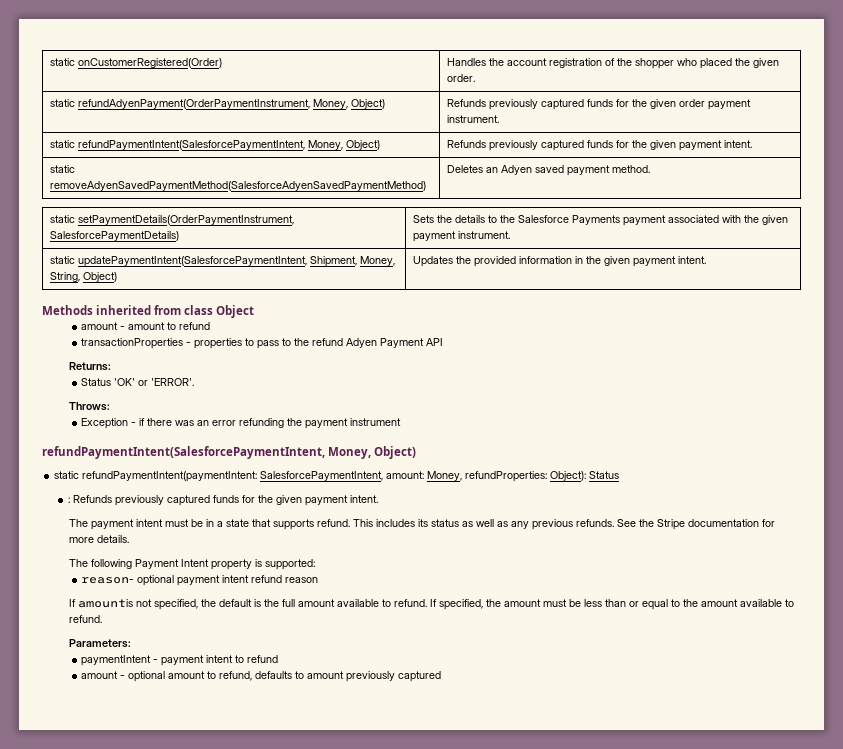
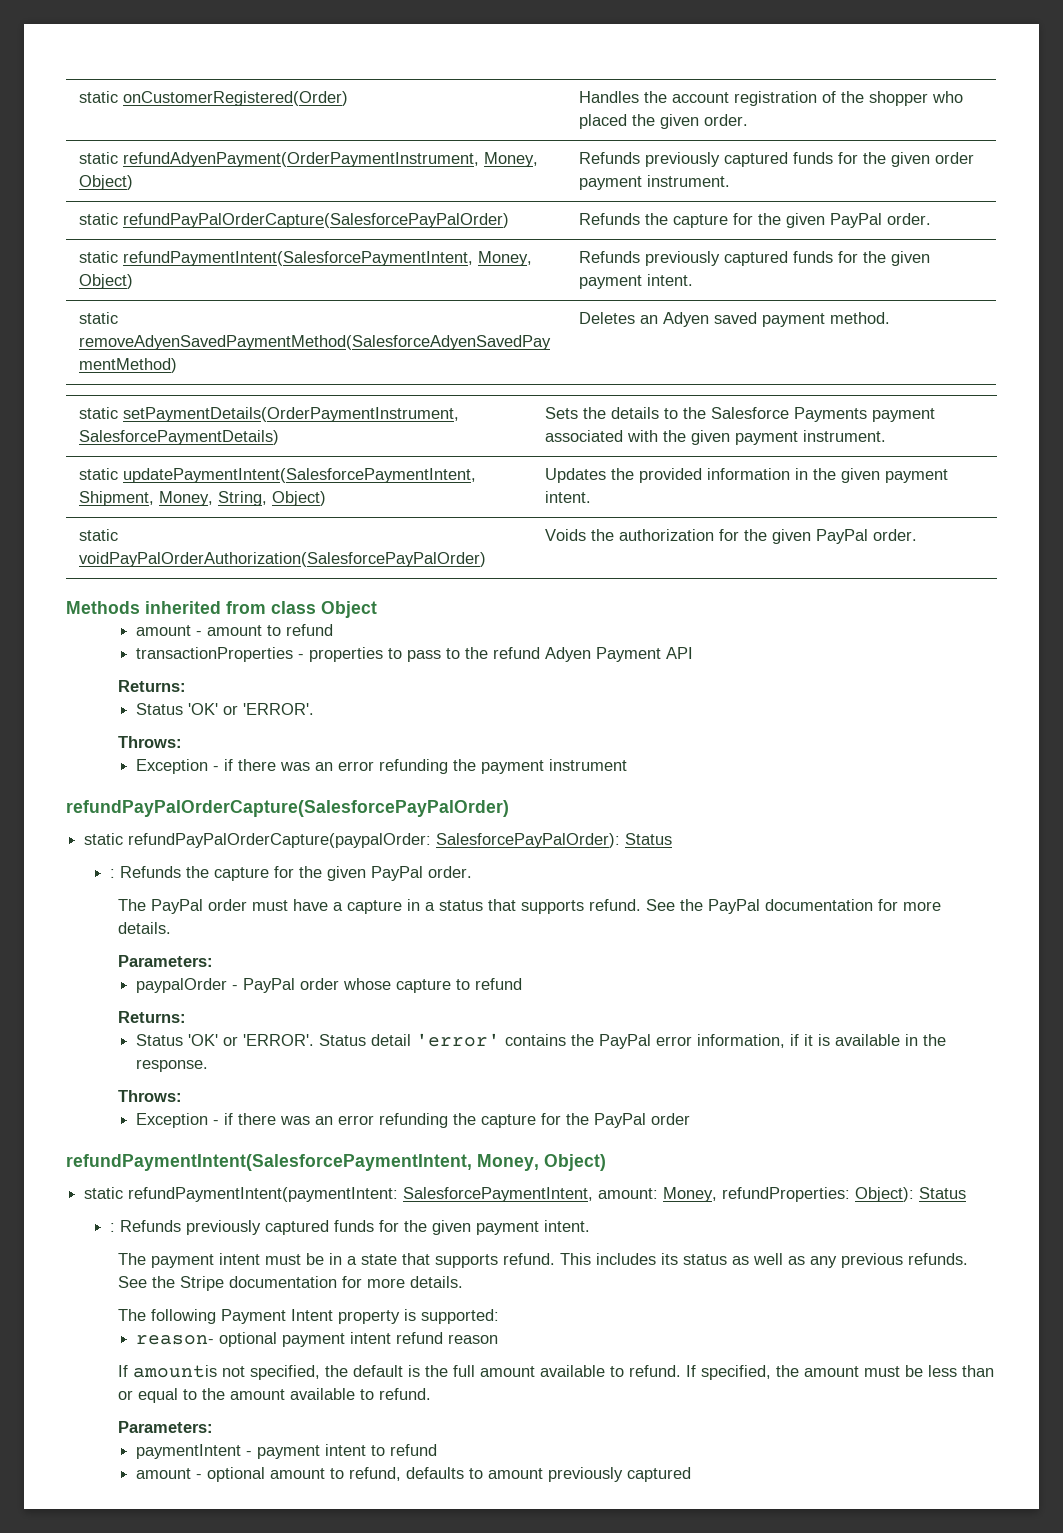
+ static refundPayPalOrderCapture(SalesforcePayPalOrder) | Refunds the capture for the given PayPal order.
+ static voidPayPalOrderAuthorization(SalesforcePayPalOrder) | Voids the authorization for the given PayPal order.
  Exception - if there was an error refunding the payment instrument
+ refundPayPalOrderCapture(SalesforcePayPalOrder)
+ static refundPayPalOrderCapture(paypalOrder: SalesforcePayPalOrder): Status
+ : Refunds the capture for the given PayPal order.
+ The PayPal order must have a capture in a status that supports refund. See the PayPal documentation for more details.
+ Parameters:
+ paypalOrder - PayPal order whose capture to refund
+ Returns:
+ Status 'OK' or 'ERROR'. Status detail 'error' contains the PayPal error information, if it is available in the response.
+ Throws:
+ Exception - if there was an error refunding the capture for the PayPal order

